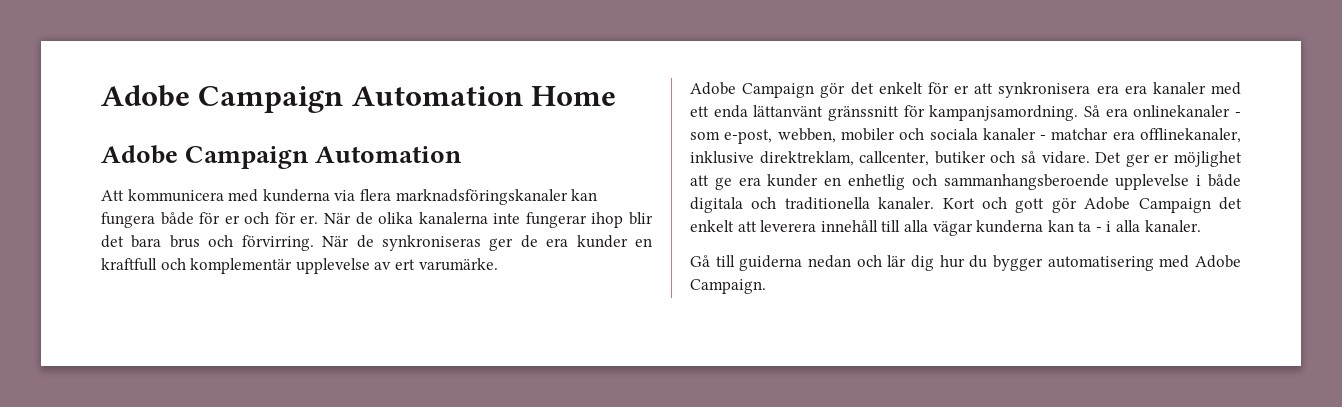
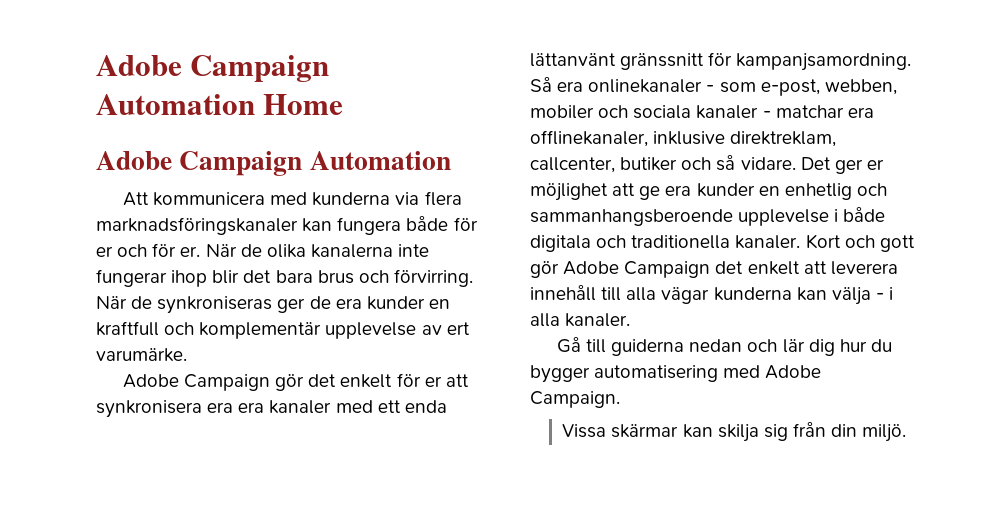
- Kort och gott gör Adobe Campaign det enkelt att leverera innehåll till alla vägar kunderna kan ta - i alla kanaler.
+ Kort och gott gör Adobe Campaign det enkelt att leverera innehåll till alla vägar kunderna kan välja - i alla kanaler.
+ Vissa skärmar kan skilja sig från din miljö.

